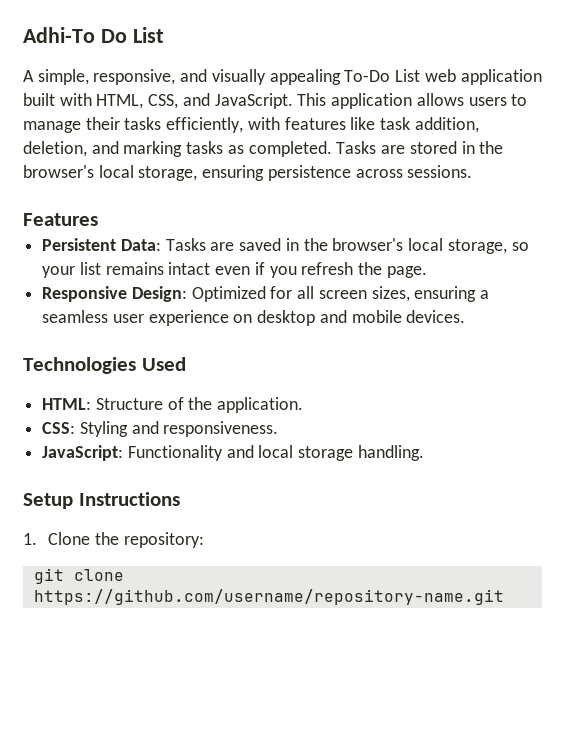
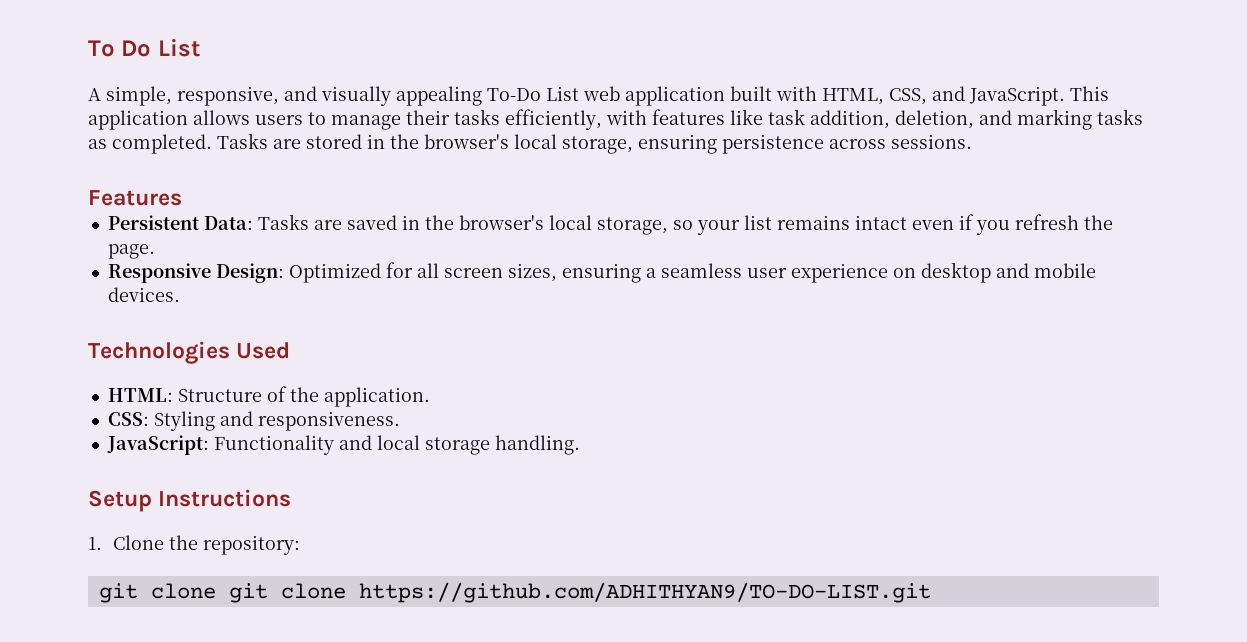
- Adhi-To Do List
+ To Do List
- git clone https://github.com/username/repository-name.git
+ git clone git clone https://github.com/ADHITHYAN9/TO-DO-LIST.git

